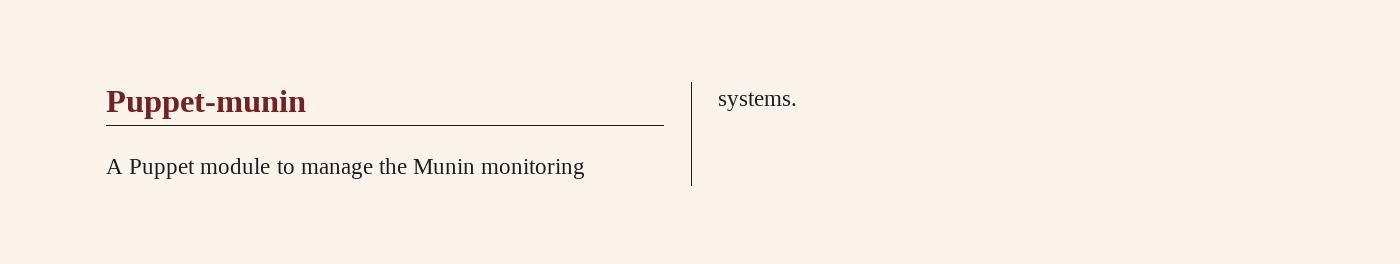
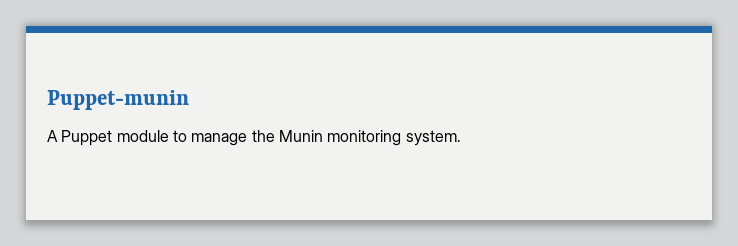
- A Puppet module to manage the Munin monitoring systems.
+ A Puppet module to manage the Munin monitoring system.

